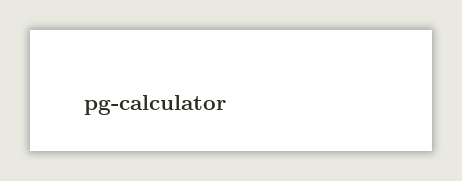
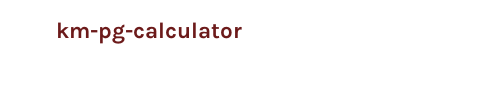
- pg-calculator
+ km-pg-calculator

